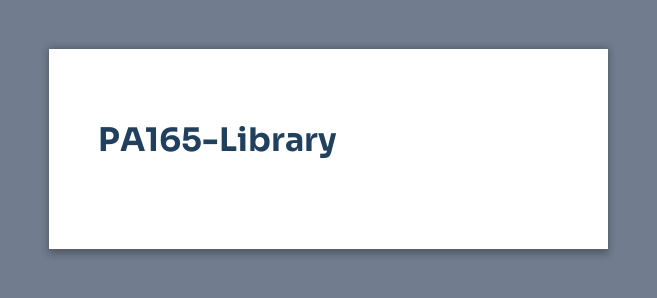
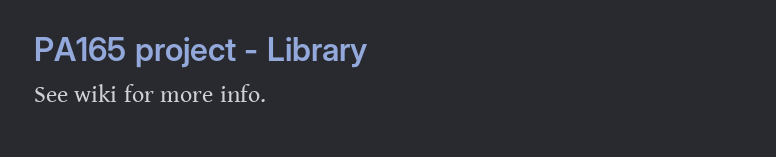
- PA165-Library
+ PA165 project - Library
+ See wiki for more info.

